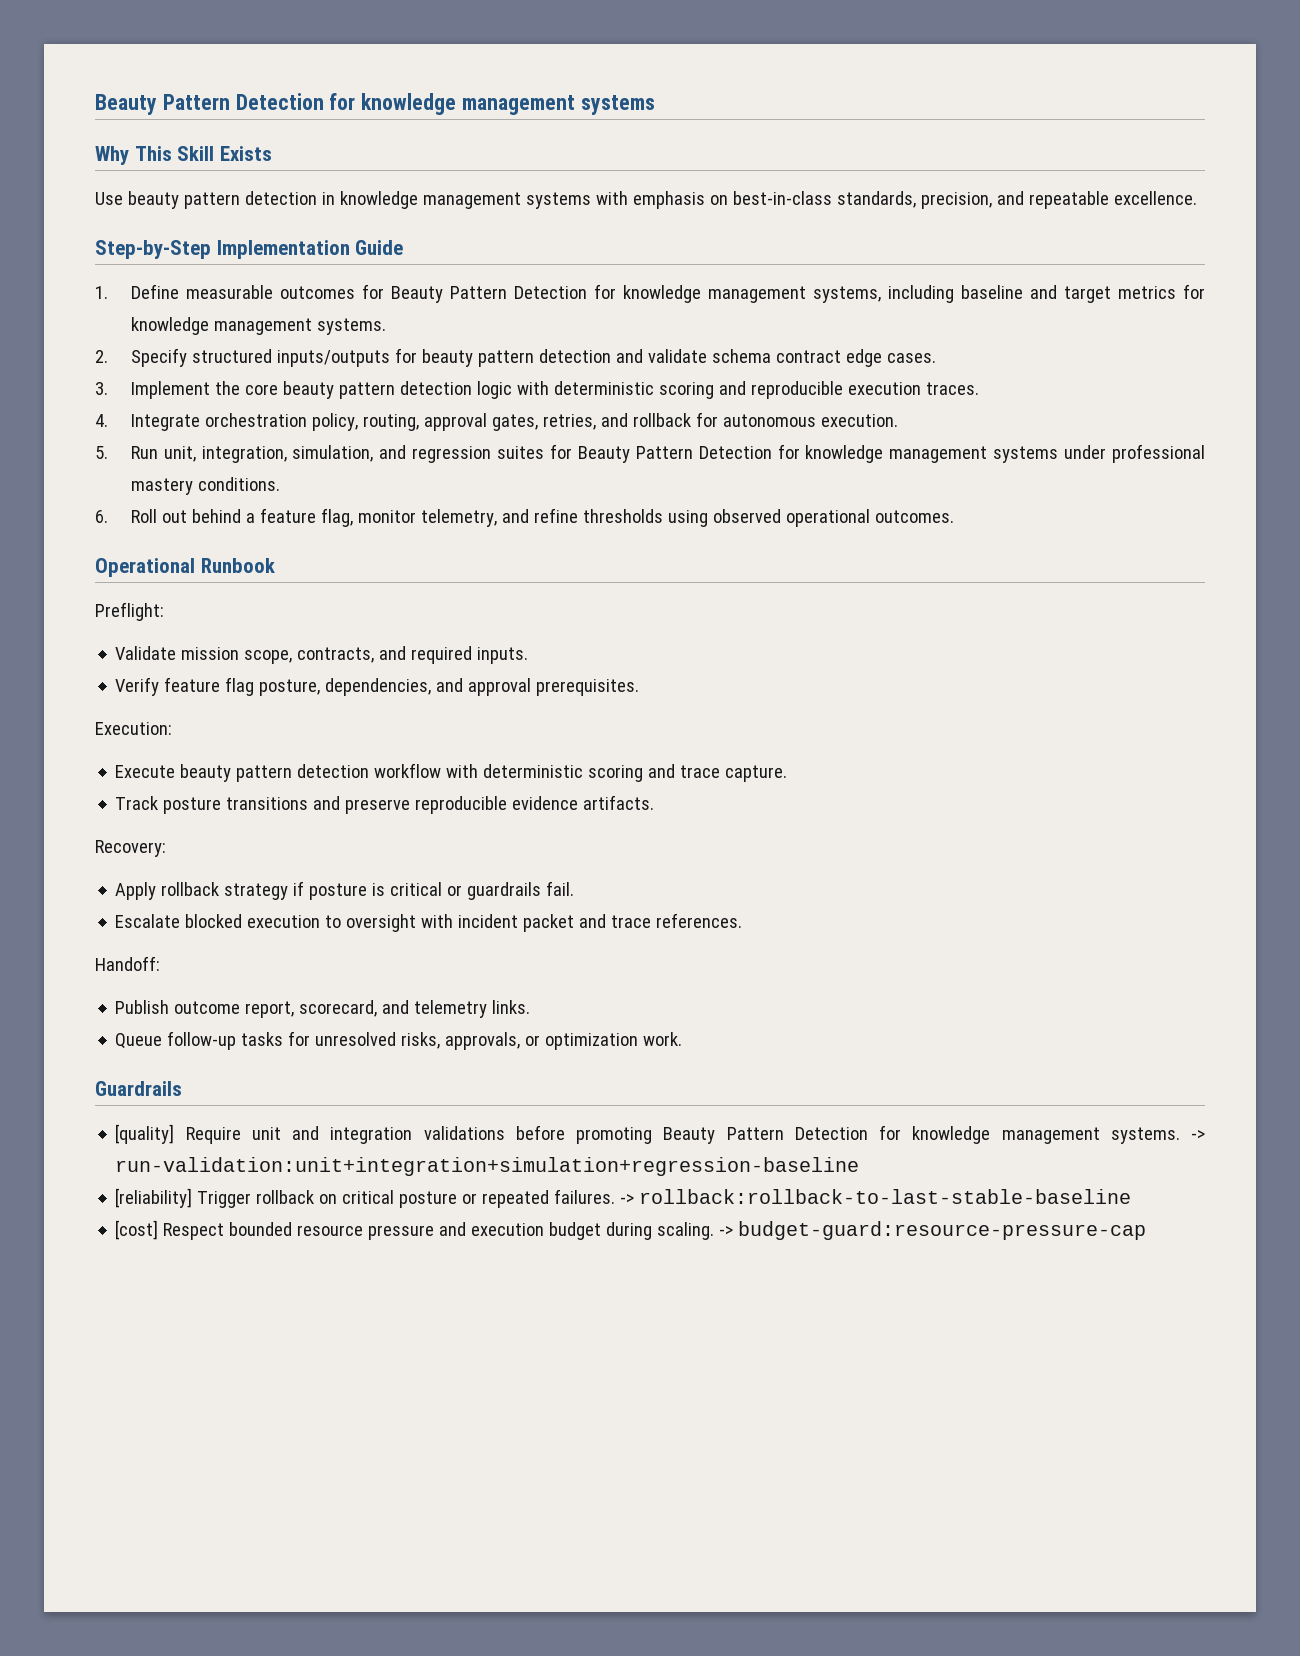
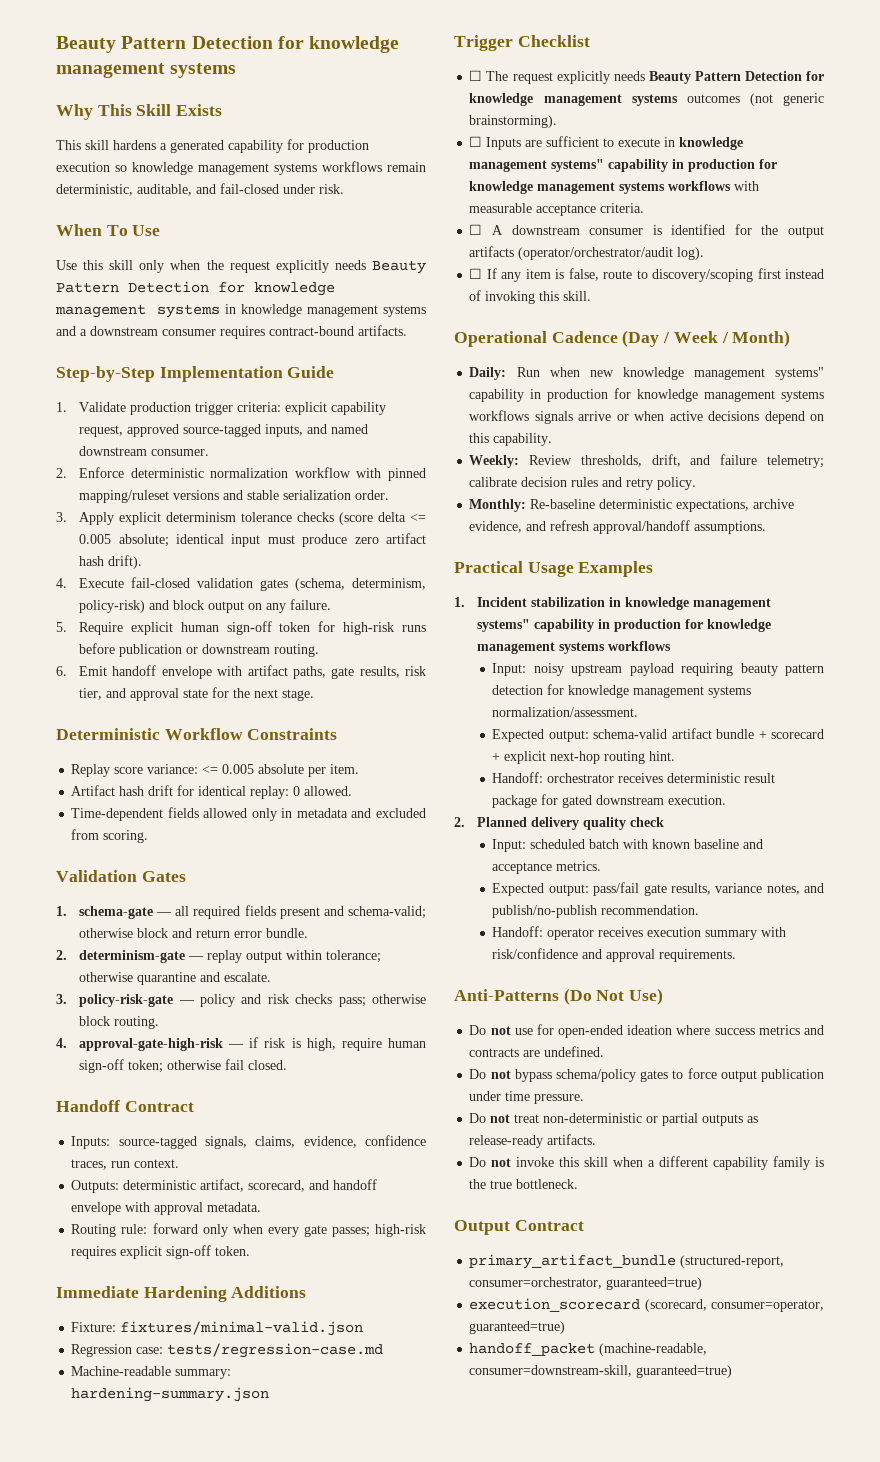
- Use beauty pattern detection in knowledge management systems with emphasis on best-in-class standards, precision, and repeatable excellence.
+ This skill hardens a generated capability for production execution so knowledge management systems workflows remain deterministic, auditable, and fail-closed under risk.
+ When To Use
+ Use this skill only when the request explicitly needs Beauty Pattern Detection for knowledge management systems in knowledge management systems and a downstream consumer requires contract-bound artifacts.
  Step-by-Step Implementation Guide
- 1. Define measurable outcomes for Beauty Pattern Detection for knowledge management systems, including baseline and target metrics for knowledge management systems.
- 2. Specify structured inputs/outputs for beauty pattern detection and validate schema contract edge cases.
- 3. Implement the core beauty pattern detection logic with deterministic scoring and reproducible execution traces.
- 4. Integrate orchestration policy, routing, approval gates, retries, and rollback for autonomous execution.
- 5. Run unit, integration, simulation, and regression suites for Beauty Pattern Detection for knowledge management systems under professional mastery conditions.
- 6. Roll out behind a feature flag, monitor telemetry, and refine thresholds using observed operational outcomes.
- Operational Runbook
- Preflight:
- Validate mission scope, contracts, and required inputs.
- Verify feature flag posture, dependencies, and approval prerequisites.
- Execution:
- Execute beauty pattern detection workflow with deterministic scoring and trace capture.
- Track posture transitions and preserve reproducible evidence artifacts.
- Recovery:
- Apply rollback strategy if posture is critical or guardrails fail.
- Escalate blocked execution to oversight with incident packet and trace references.
- Handoff:
- Publish outcome report, scorecard, and telemetry links.
- Queue follow-up tasks for unresolved risks, approvals, or optimization work.
- Guardrails
- [quality] Require unit and integration validations before promoting Beauty Pattern Detection for knowledge management systems. -> run-validation:unit+integration+simulation+regression-baseline
- [reliability] Trigger rollback on critical posture or repeated failures. -> rollback:rollback-to-last-stable-baseline
- [cost] Respect bounded resource pressure and execution budget during scaling. -> budget-guard:resource-pressure-cap
+ 1. Validate production trigger criteria: explicit capability request, approved source-tagged inputs, and named downstream consumer.
+ 2. Enforce deterministic normalization workflow with pinned mapping/ruleset versions and stable serialization order.
+ 3. Apply explicit determinism tolerance checks (score delta <= 0.005 absolute; identical input must produce zero artifact hash drift).
+ 4. Execute fail-closed validation gates (schema, determinism, policy-risk) and block output on any failure.
+ 5. Require explicit human sign-off token for high-risk runs before publication or downstream routing.
+ 6. Emit handoff envelope with artifact paths, gate results, risk tier, and approval state for the next stage.
+ Deterministic Workflow Constraints
+ Replay score variance: <= 0.005 absolute per item.
+ Artifact hash drift for identical replay: 0 allowed.
+ Time-dependent fields allowed only in metadata and excluded from scoring.
+ Validation Gates
+ 1. schema-gate — all required fields present and schema-valid; otherwise block and return error bundle.
+ 2. determinism-gate — replay output within tolerance; otherwise quarantine and escalate.
+ 3. policy-risk-gate — policy and risk checks pass; otherwise block routing.
+ 4. approval-gate-high-risk — if risk is high, require human sign-off token; otherwise fail closed.
+ Handoff Contract
+ Inputs: source-tagged signals, claims, evidence, confidence traces, run context.
+ Outputs: deterministic artifact, scorecard, and handoff envelope with approval metadata.
+ Routing rule: forward only when every gate passes; high-risk requires explicit sign-off token.
+ Immediate Hardening Additions
+ Fixture: fixtures/minimal-valid.json
+ Regression case: tests/regression-case.md
+ Machine-readable summary: hardening-summary.json
+ Trigger Checklist
+ ☐ The request explicitly needs Beauty Pattern Detection for knowledge management systems outcomes (not generic brainstorming).
+ ☐ Inputs are sufficient to execute in knowledge management systems" capability in production for knowledge management systems workflows with measurable acceptance criteria.
+ ☐ A downstream consumer is identified for the output artifacts (operator/orchestrator/audit log).
+ ☐ If any item is false, route to discovery/scoping first instead of invoking this skill.
+ Operational Cadence (Day / Week / Month)
+ Daily: Run when new knowledge management systems" capability in production for knowledge management systems workflows signals arrive or when active decisions depend on this capability.
+ Weekly: Review thresholds, drift, and failure telemetry; calibrate decision rules and retry policy.
+ Monthly: Re-baseline deterministic expectations, archive evidence, and refresh approval/handoff assumptions.
+ Practical Usage Examples
+ 1. Incident stabilization in knowledge management systems" capability in production for knowledge management systems workflows
+ Input: noisy upstream payload requiring beauty pattern detection for knowledge management systems normalization/assessment.
+ Expected output: schema-valid artifact bundle + scorecard + explicit next-hop routing hint.
+ Handoff: orchestrator receives deterministic result package for gated downstream execution.
+ 2. Planned delivery quality check
+ Input: scheduled batch with known baseline and acceptance metrics.
+ Expected output: pass/fail gate results, variance notes, and publish/no-publish recommendation.
+ Handoff: operator receives execution summary with risk/confidence and approval requirements.
+ Anti-Patterns (Do Not Use)
+ Do not use for open-ended ideation where success metrics and contracts are undefined.
+ Do not bypass schema/policy gates to force output publication under time pressure.
+ Do not treat non-deterministic or partial outputs as release-ready artifacts.
+ Do not invoke this skill when a different capability family is the true bottleneck.
+ Output Contract
+ primary_artifact_bundle (structured-report, consumer=orchestrator, guaranteed=true)
+ execution_scorecard (scorecard, consumer=operator, guaranteed=true)
+ handoff_packet (machine-readable, consumer=downstream-skill, guaranteed=true)

